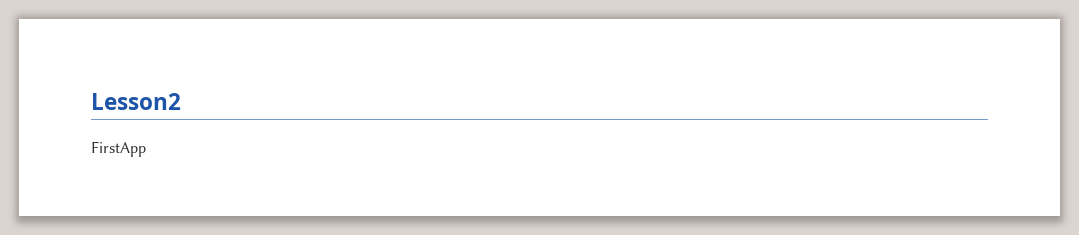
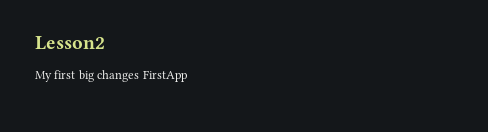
- FirstApp
+ My first big changes FirstApp

